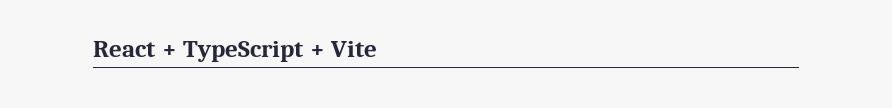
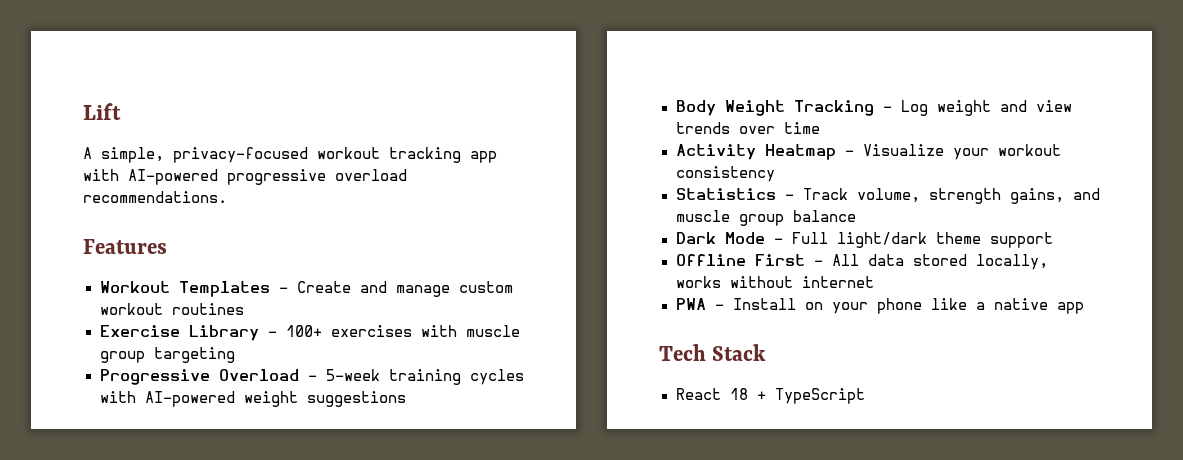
- React + TypeScript + Vite
+ Lift
+ A simple, privacy-focused workout tracking app with AI-powered progressive overload recommendations.
+ Features
+ Workout Templates - Create and manage custom workout routines
+ Exercise Library - 100+ exercises with muscle group targeting
+ Progressive Overload - 5-week training cycles with AI-powered weight suggestions
+ Body Weight Tracking - Log weight and view trends over time
+ Activity Heatmap - Visualize your workout consistency
+ Statistics - Track volume, strength gains, and muscle group balance
+ Dark Mode - Full light/dark theme support
+ Offline First - All data stored locally, works without internet
+ PWA - Install on your phone like a native app
+ Tech Stack
+ React 18 + TypeScript

